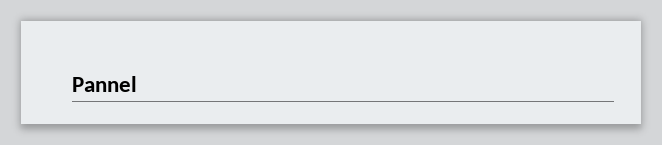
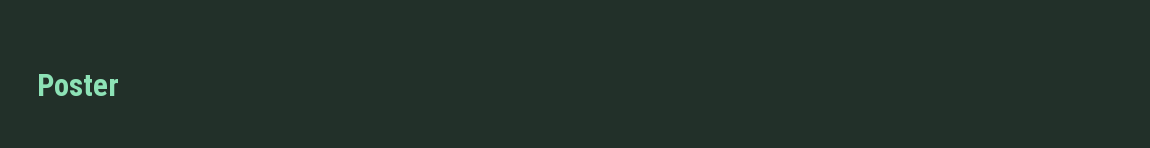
- Pannel
+ Poster

